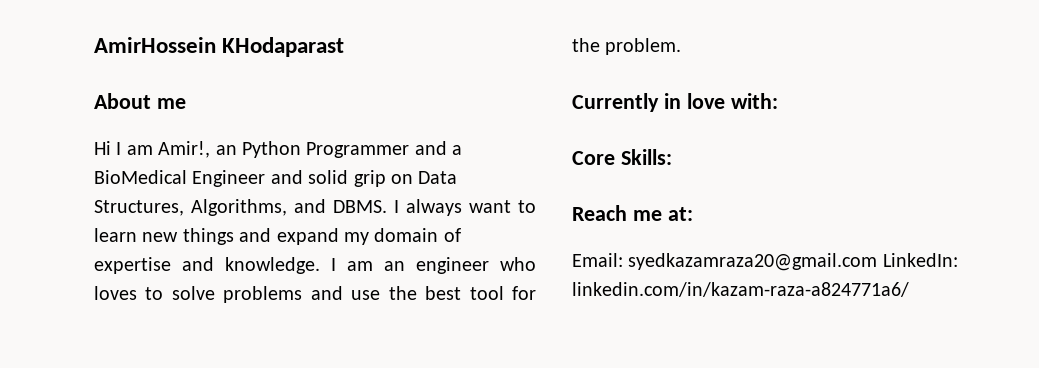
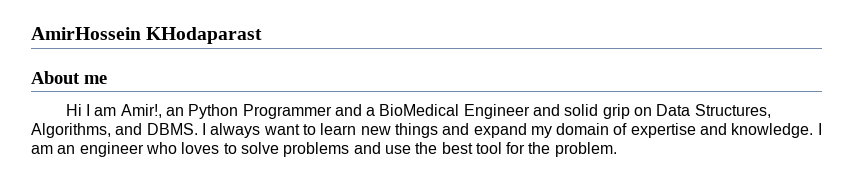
- Currently in love with:
- Core Skills:
- Reach me at:
- Email: syedkazamraza20@gmail.com LinkedIn: linkedin.com/in/kazam-raza-a824771a6/

